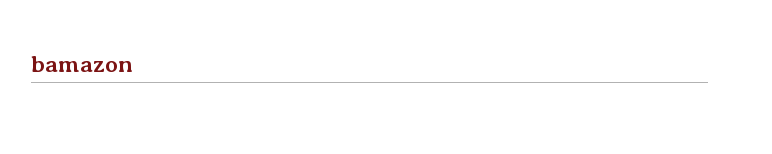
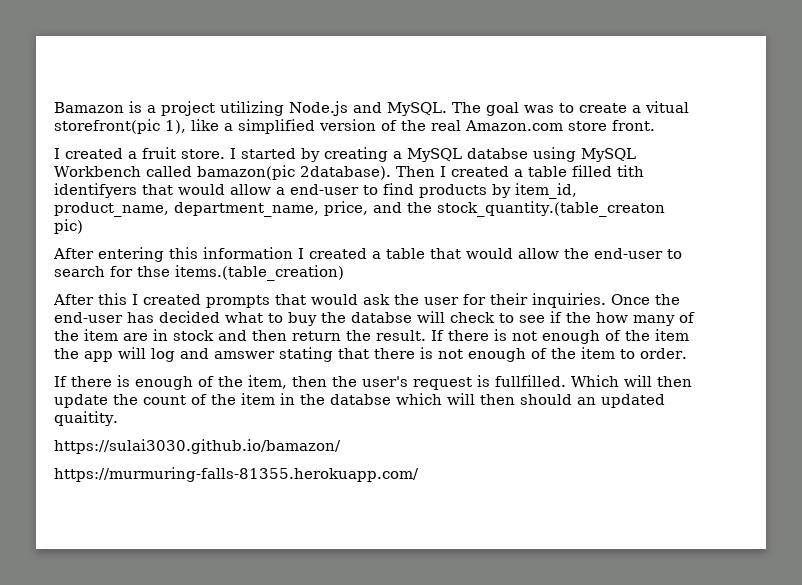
- bamazon
+ Bamazon is a project utilizing Node.js and MySQL. The goal was to create a vitual storefront(pic 1), like a simplified version of the real Amazon.com store front.
+ I created a fruit store. I started by creating a MySQL databse using MySQL Workbench called bamazon(pic 2database). Then I created a table filled tith identifyers that would allow a end-user to find products by item_id, product_name, department_name, price, and the stock_quantity.(table_creaton pic)
+ After entering this information I created a table that would allow the end-user to search for thse items.(table_creation)
+ After this I created prompts that would ask the user for their inquiries. Once the end-user has decided what to buy the databse will check to see if the how many of the item are in stock and then return the result. If there is not enough of the item the app will log and amswer stating that there is not enough of the item to order.
+ If there is enough of the item, then the user's request is fullfilled. Which will then update the count of the item in the databse which will then should an updated quaitity.
+ https://sulai3030.github.io/bamazon/
+ https://murmuring-falls-81355.herokuapp.com/

